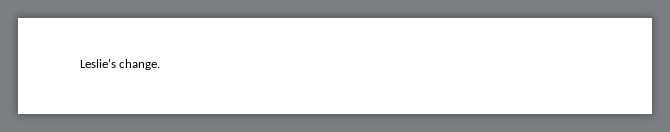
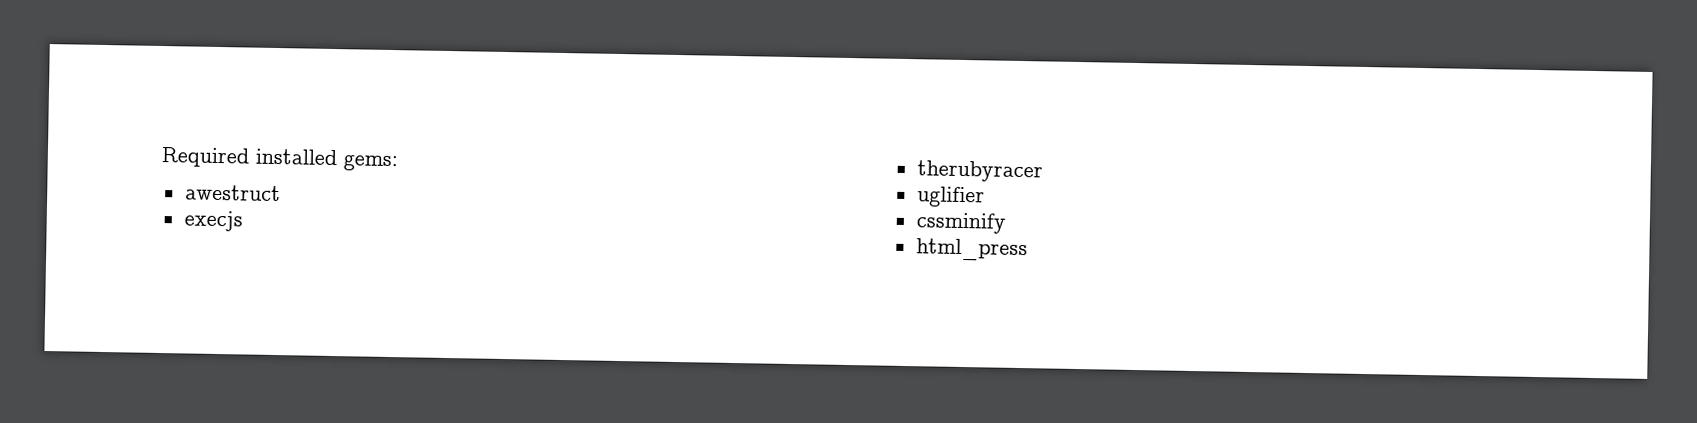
- Leslie's change.
+ Required installed gems:
+ awestruct
+ execjs
+ therubyracer
+ uglifier
+ cssminify
+ html_press

